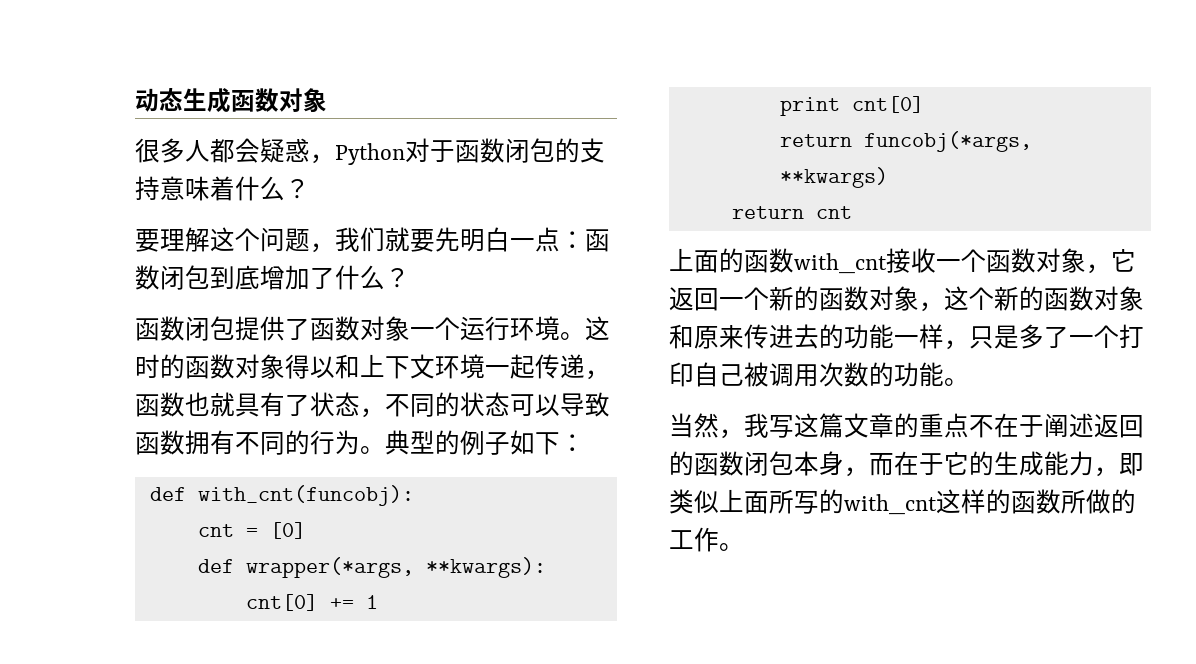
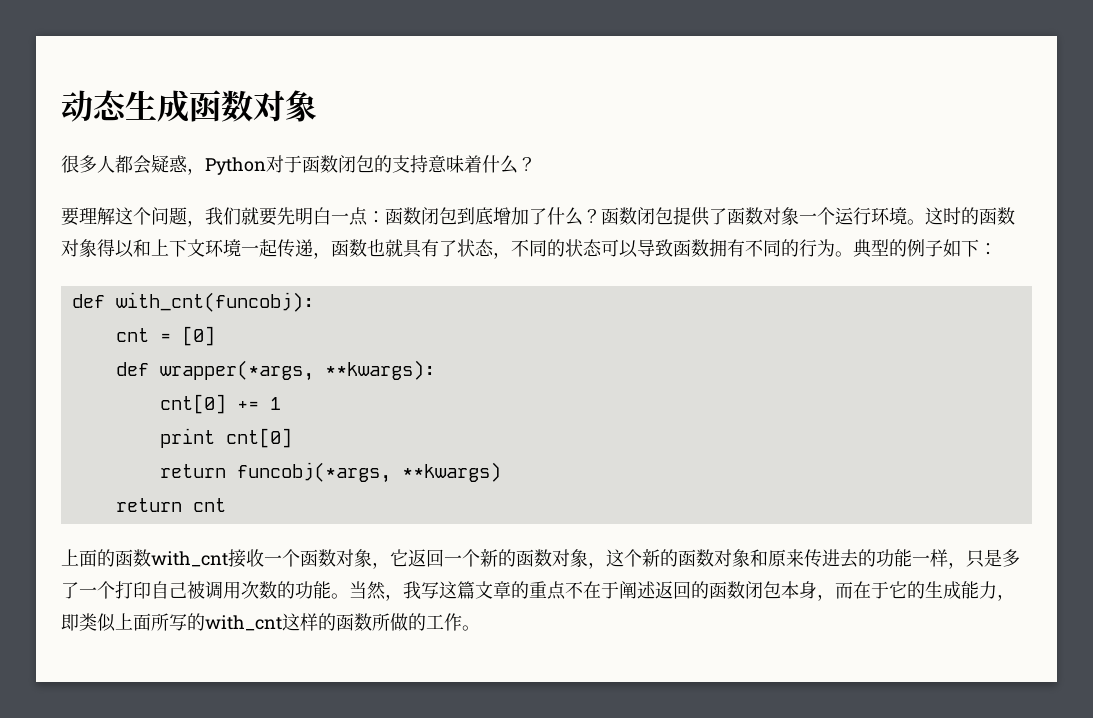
- 要理解这个问题，我们就要先明白一点：函数闭包到底增加了什么？
- 函数闭包提供了函数对象一个运行环境。
+ 要理解这个问题，我们就要先明白一点：函数闭包到底增加了什么？函数闭包提供了函数对象一个运行环境。
- 上面的函数with_cnt接收一个函数对象，它返回一个新的函数对象，这个新的函数对象和原来传进去的功能一样，只是多了一个打印自己被调用次数的功能。
- 当然，我写这篇文章的重点不在于阐述返回的函数闭包本身，而在于它的生成能力，即类似上面所写的with_cnt这样的函数所做的工作。
+ 上面的函数with_cnt接收一个函数对象，它返回一个新的函数对象，这个新的函数对象和原来传进去的功能一样，只是多了一个打印自己被调用次数的功能。当然，我写这篇文章的重点不在于阐述返回的函数闭包本身，而在于它的生成能力，即类似上面所写的with_cnt这样的函数所做的工作。

